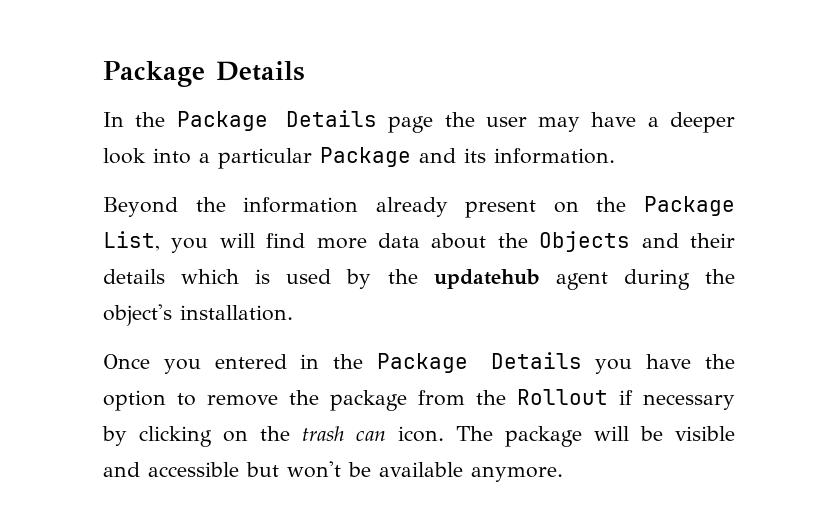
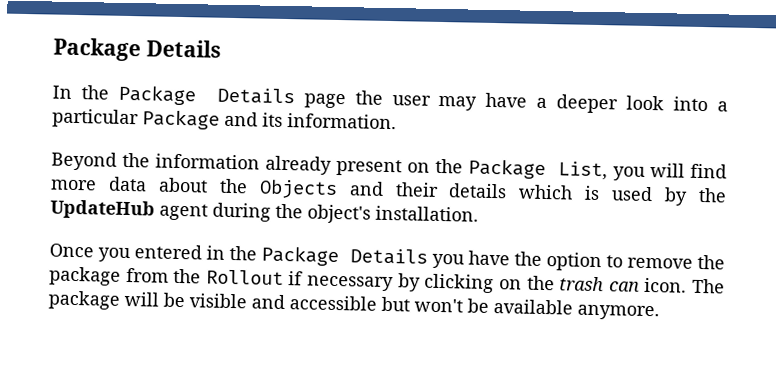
- Beyond the information already present on the Package List, you will find more data about the Objects and their details which is used by the updatehub agent during the object's installation.
+ Beyond the information already present on the Package List, you will find more data about the Objects and their details which is used by the UpdateHub agent during the object's installation.

